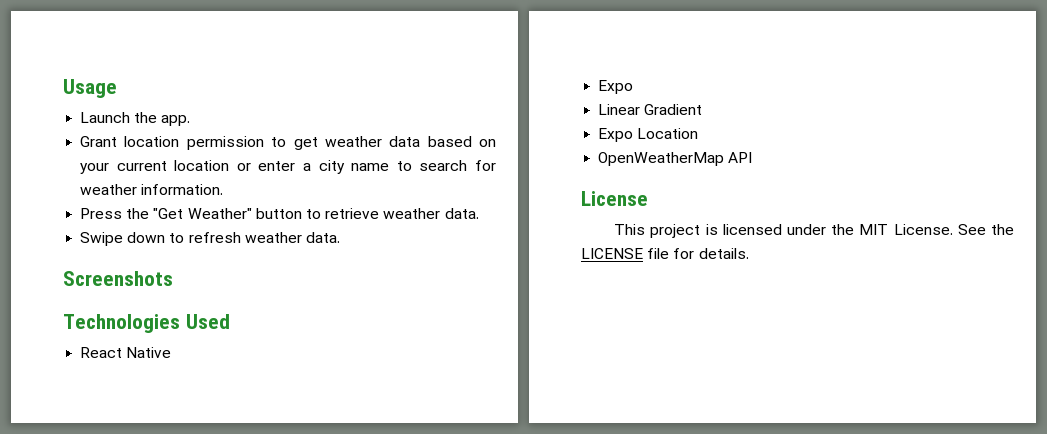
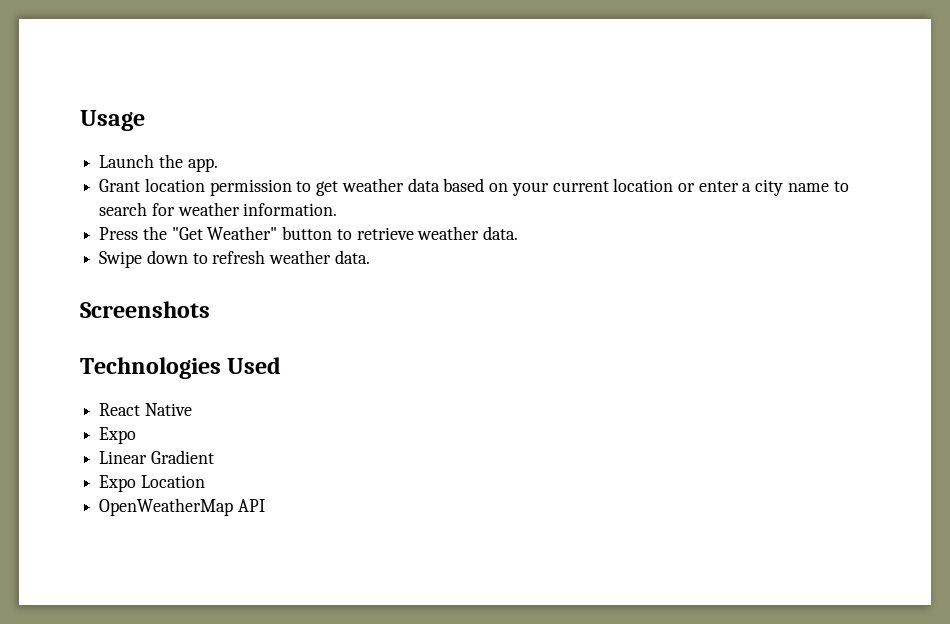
- License
- This project is licensed under the MIT License. See the LICENSE file for details.

